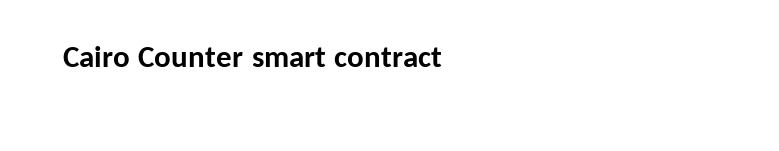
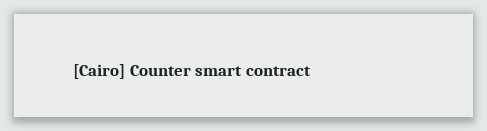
- Cairo Counter smart contract
+ [Cairo] Counter smart contract

